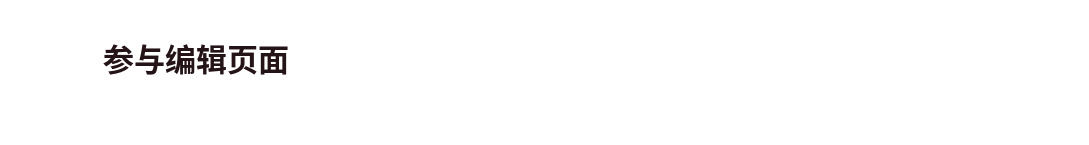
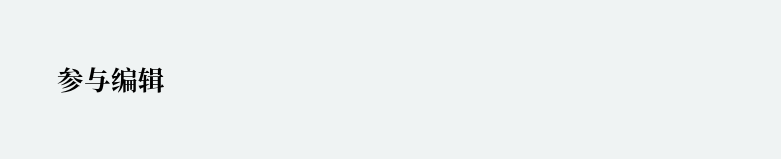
- 参与编辑页面
+ 参与编辑

